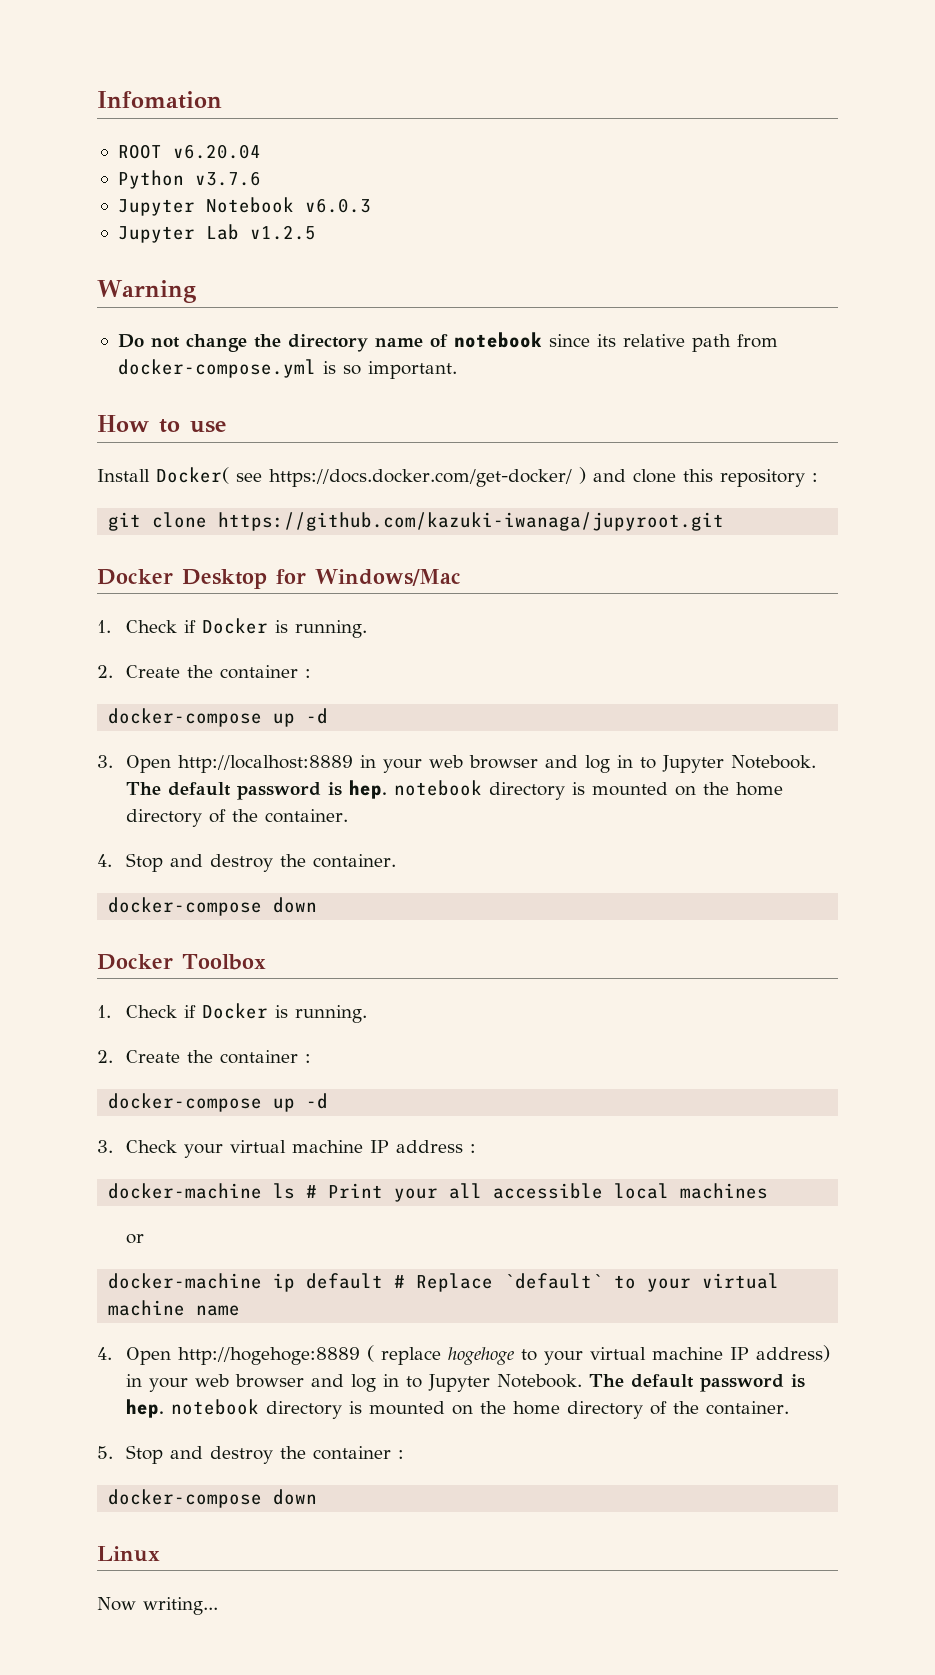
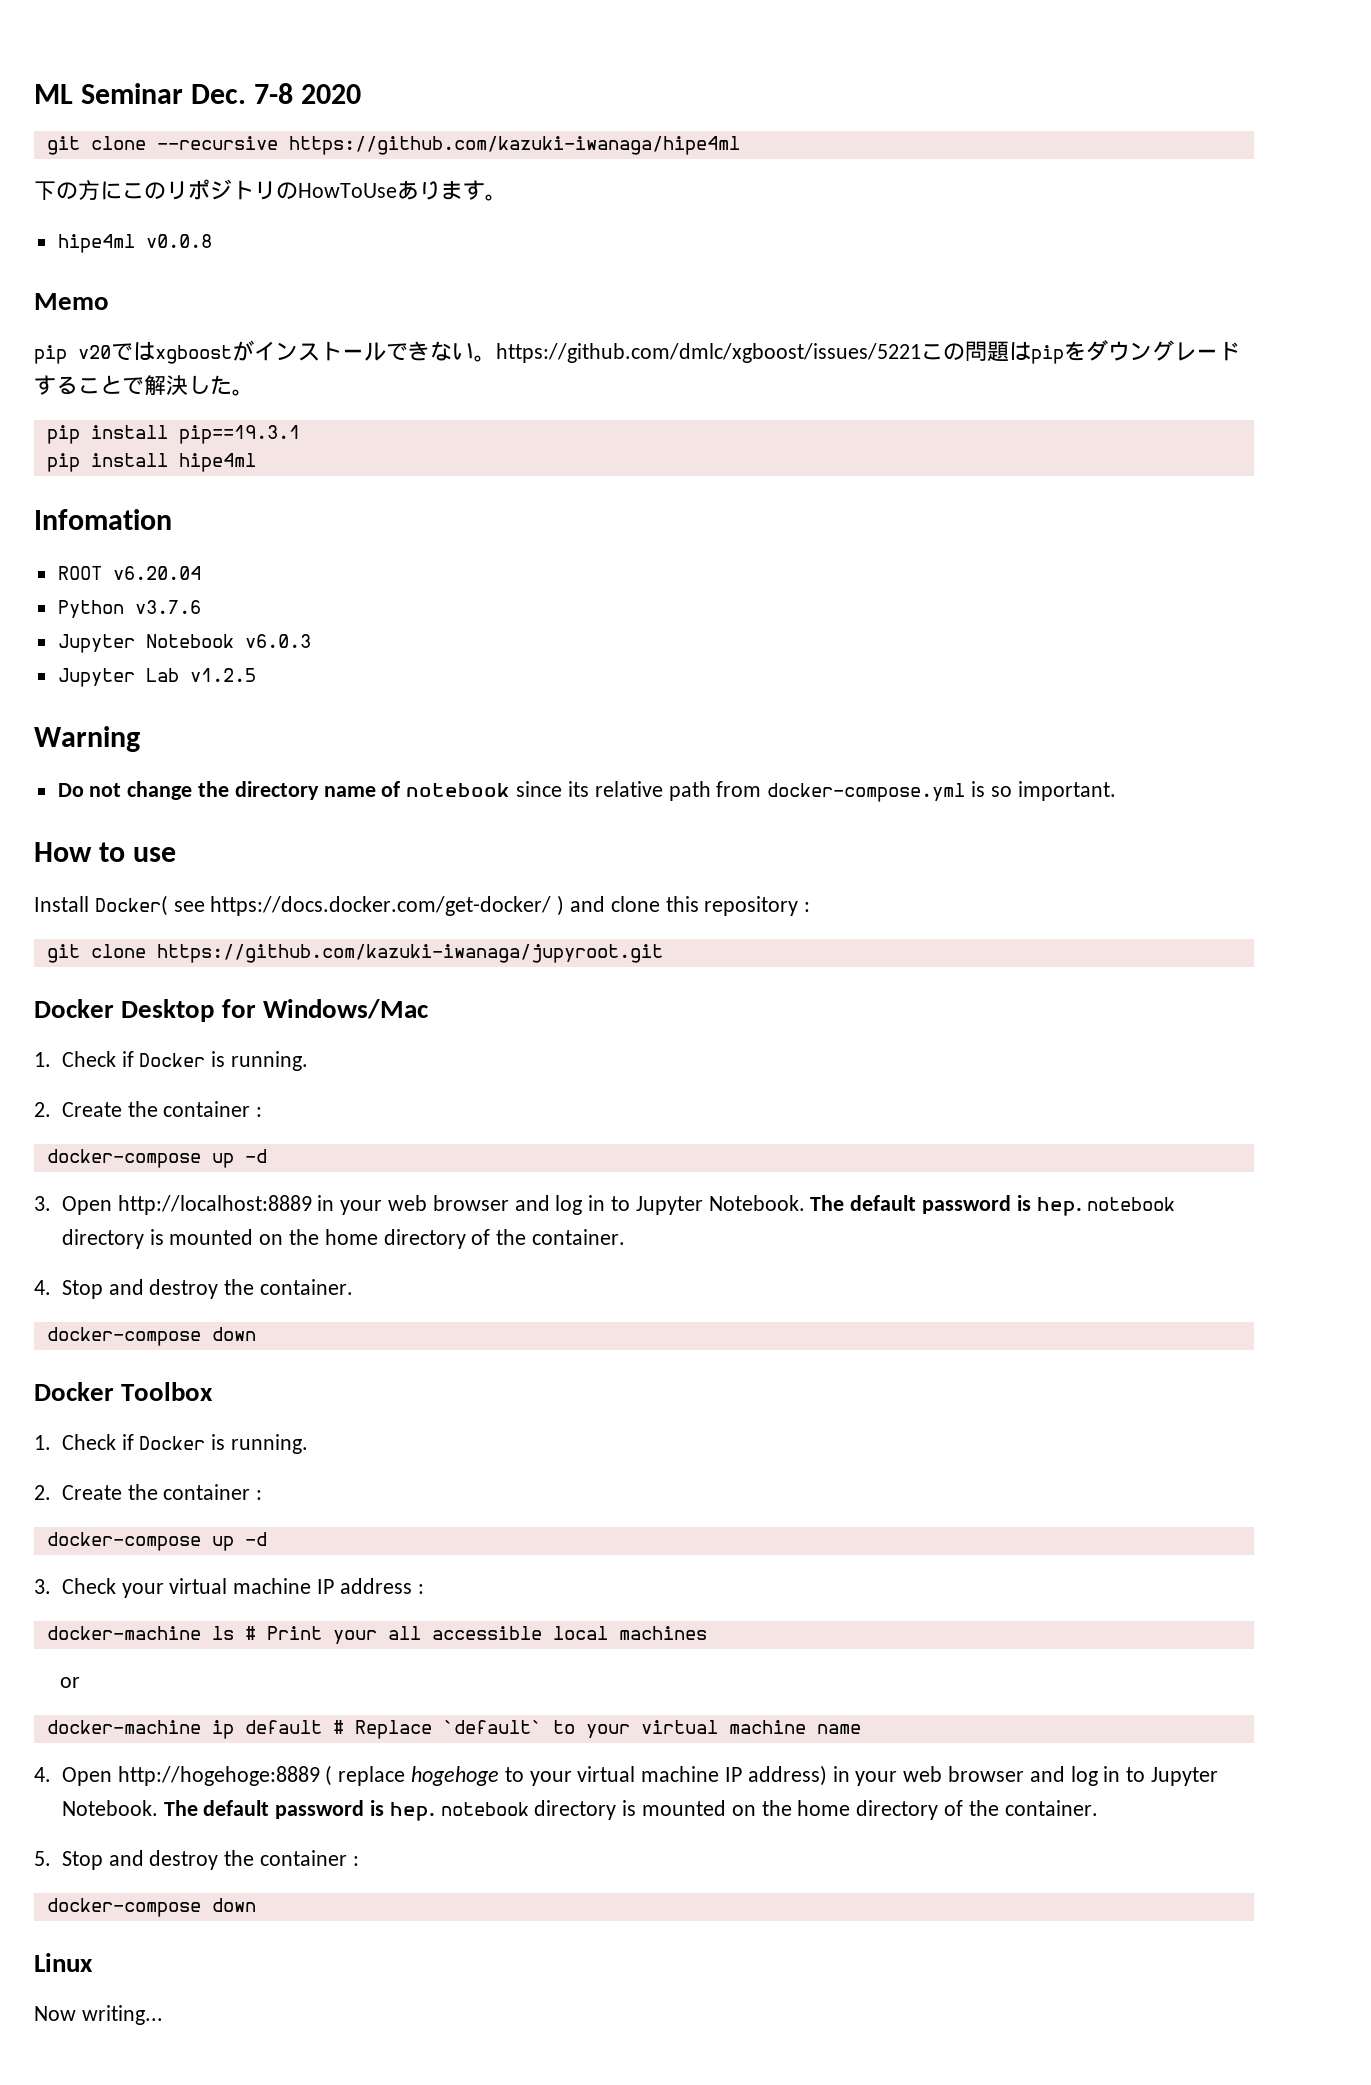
+ ML Seminar Dec. 7-8 2020
+ git clone --recursive https://github.com/kazuki-iwanaga/hipe4ml
+ 下の方にこのリポジトリのHowToUseあります。
+ hipe4ml v0.0.8
+ Memo
+ pip v20ではxgboostがインストールできない。https://github.com/dmlc/xgboost/issues/5221この問題はpipをダウングレードすることで解決した。
+ pip install pip==19.3.1
+ pip install hipe4ml

